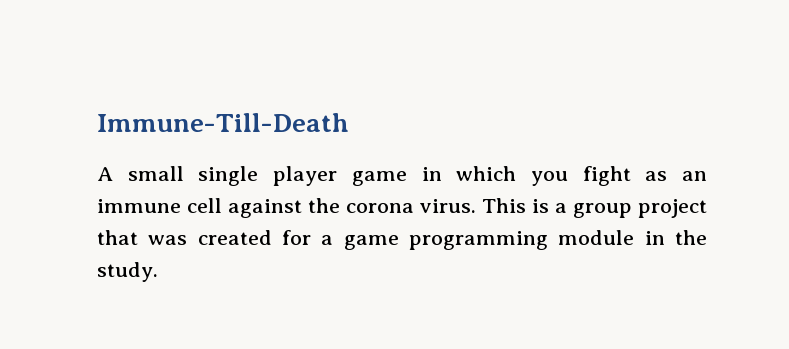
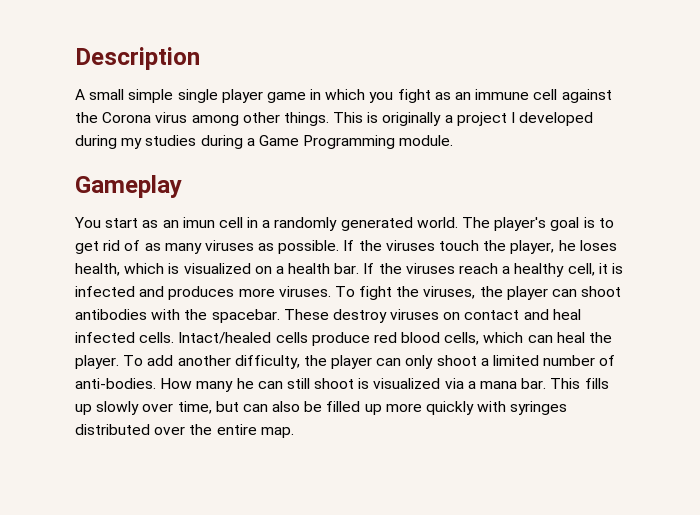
- Immune-Till-Death
+ Description
- A small single player game in which you fight as an immune cell against the corona virus. This is a group project that was created for a game programming module in the study.
+ A small simple single player game in which you fight as an immune cell against the Corona virus among other things. This is originally a project I developed during my studies during a Game Programming module.
+ Gameplay
+ You start as an imun cell in a randomly generated world. The player's goal is to get rid of as many viruses as possible. If the viruses touch the player, he loses health, which is visualized on a health bar. If the viruses reach a healthy cell, it is infected and produces more viruses. To fight the viruses, the player can shoot antibodies with the spacebar. These destroy viruses on contact and heal infected cells. Intact/healed cells produce red blood cells, which can heal the player. To add another difficulty, the player can only shoot a limited number of anti-bodies. How many he can still shoot is visualized via a mana bar. This fills up slowly over time, but can also be filled up more quickly with syringes distributed over the entire map.

